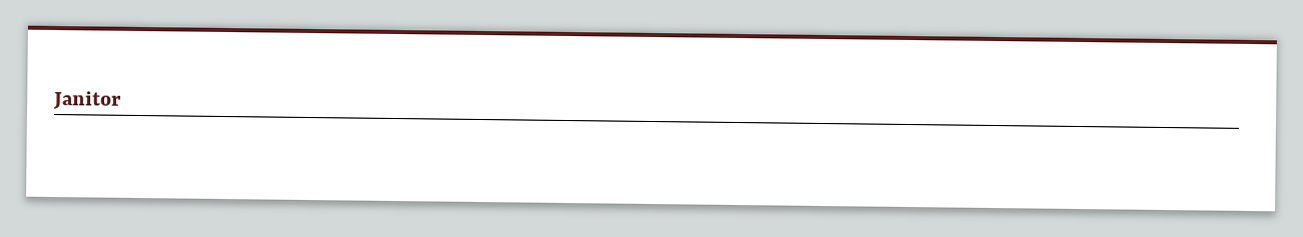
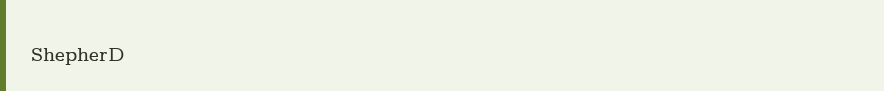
- Janitor
+ ShepherD

